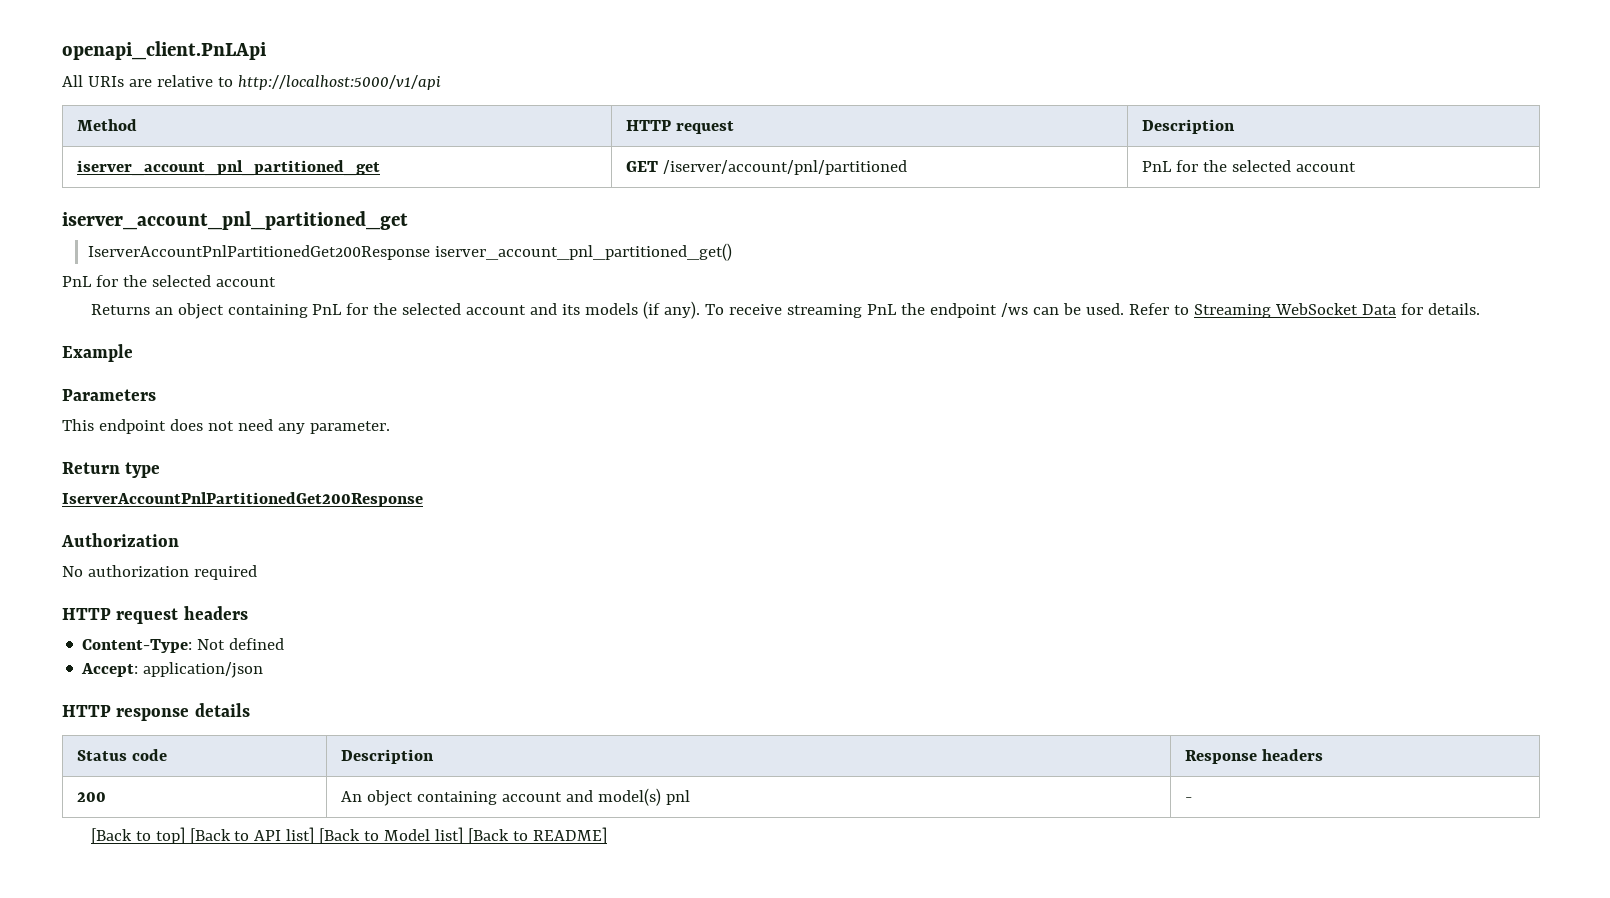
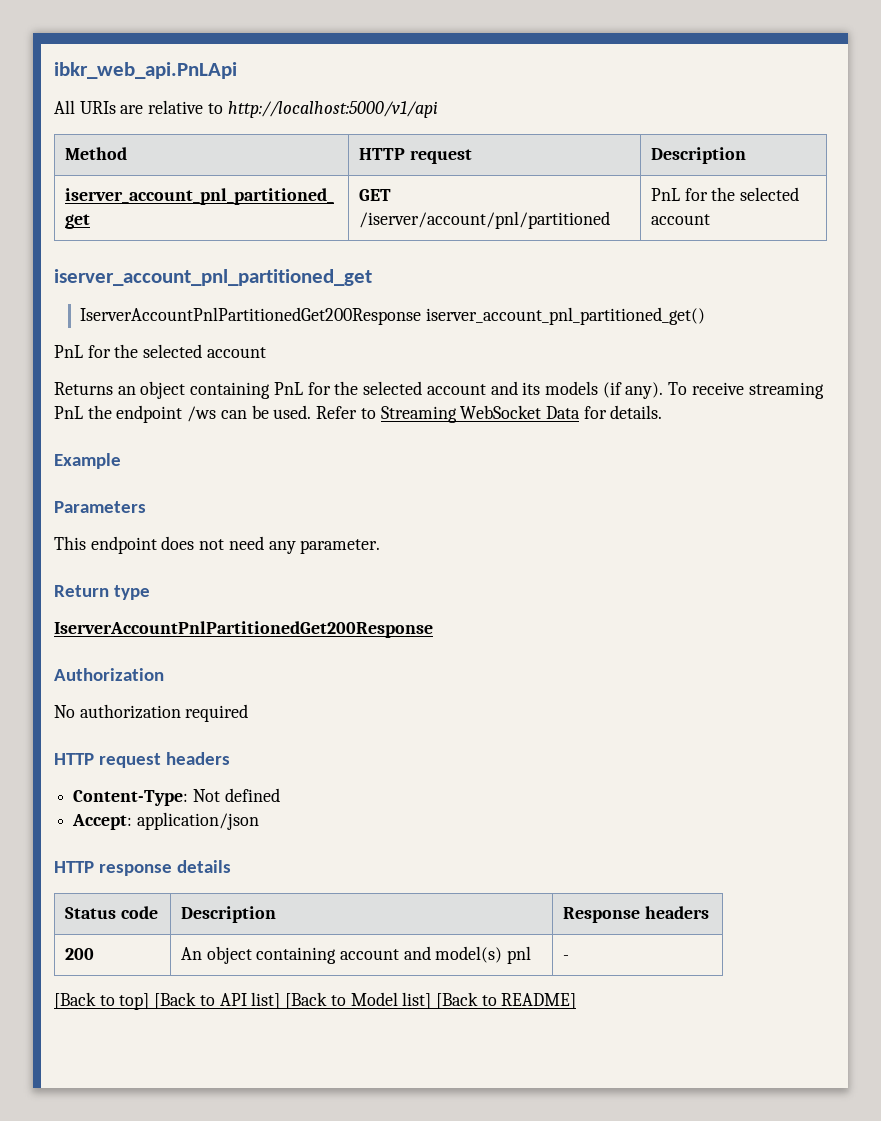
- openapi_client.PnLApi
+ ibkr_web_api.PnLApi

